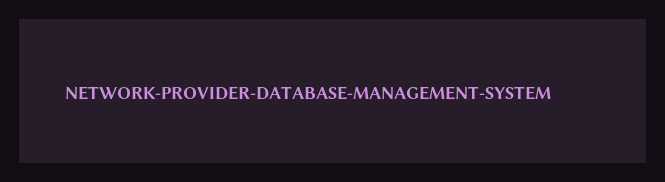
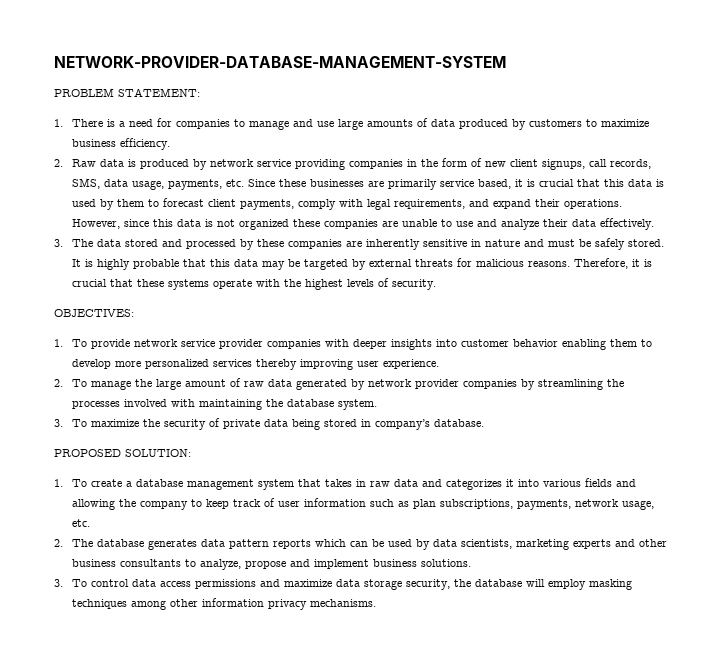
+ PROBLEM STATEMENT:
+ 1. There is a need for companies to manage and use large amounts of data produced by customers to maximize business efficiency.
+ 2. Raw data is produced by network service providing companies in the form of new client signups, call records, SMS, data usage, payments, etc. Since these businesses are primarily service based, it is crucial that this data is used by them to forecast client payments, comply with legal requirements, and expand their operations. However, since this data is not organized these companies are unable to use and analyze their data effectively.
+ 3. The data stored and processed by these companies are inherently sensitive in nature and must be safely stored. It is highly probable that this data may be targeted by external threats for malicious reasons. Therefore, it is crucial that these systems operate with the highest levels of security.
+ OBJECTIVES:
+ 1. To provide network service provider companies with deeper insights into customer behavior enabling them to develop more personalized services thereby improving user experience.
+ 2. To manage the large amount of raw data generated by network provider companies by streamlining the processes involved with maintaining the database system.
+ 3. To maximize the security of private data being stored in company’s database.
+ PROPOSED SOLUTION:
+ 1. To create a database management system that takes in raw data and categorizes it into various fields and allowing the company to keep track of user information such as plan subscriptions, payments, network usage, etc.
+ 2. The database generates data pattern reports which can be used by data scientists, marketing experts and other business consultants to analyze, propose and implement business solutions.
+ 3. To control data access permissions and maximize data storage security, the database will employ masking techniques among other information privacy mechanisms.

